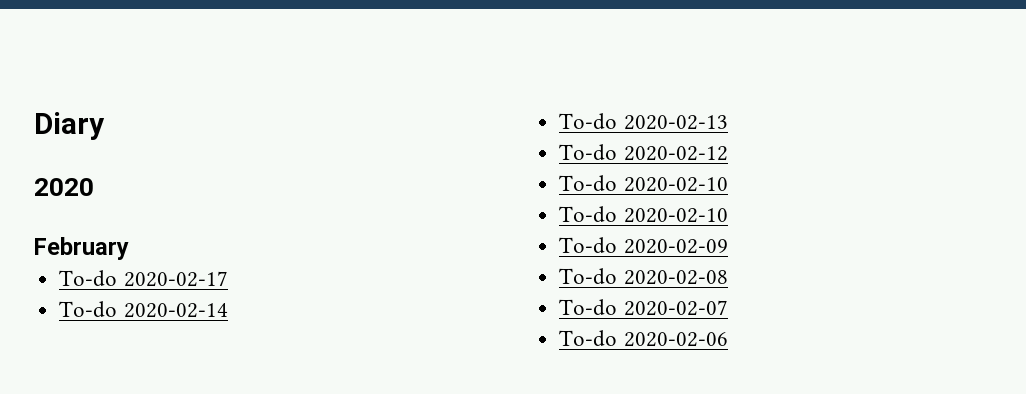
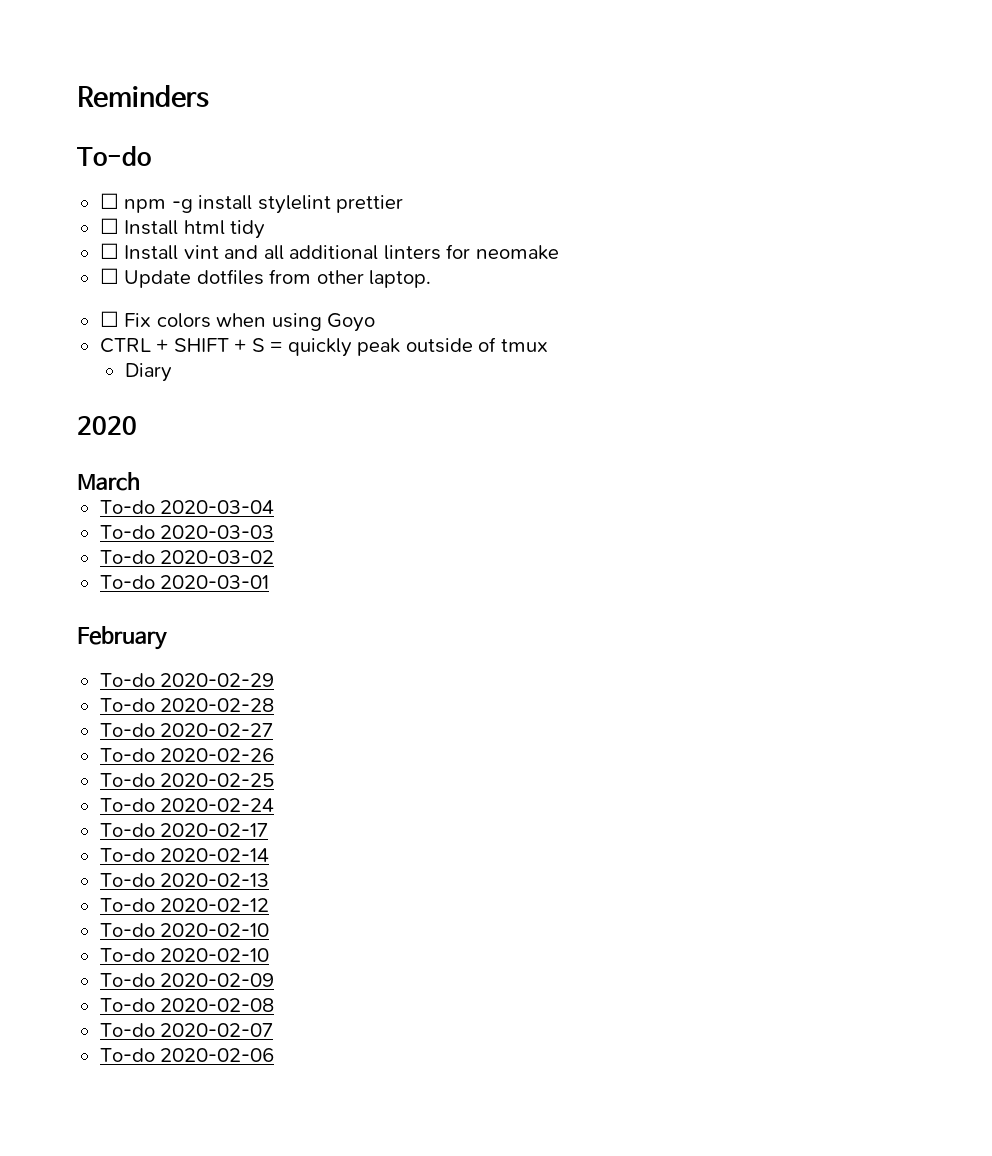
+ Reminders
+ To-do
+ ☐ npm -g install stylelint prettier
+ ☐ Install html tidy
+ ☐ Install vint and all additional linters for neomake
+ ☐ Update dotfiles from other laptop.
+ ☐ Fix colors when using Goyo
+ CTRL + SHIFT + S = quickly peak outside of tmux
  Diary
  2020
+ March
+ To-do 2020-03-04
+ To-do 2020-03-03
+ To-do 2020-03-02
+ To-do 2020-03-01
  February
+ To-do 2020-02-29
+ To-do 2020-02-28
+ To-do 2020-02-27
+ To-do 2020-02-26
+ To-do 2020-02-25
+ To-do 2020-02-24

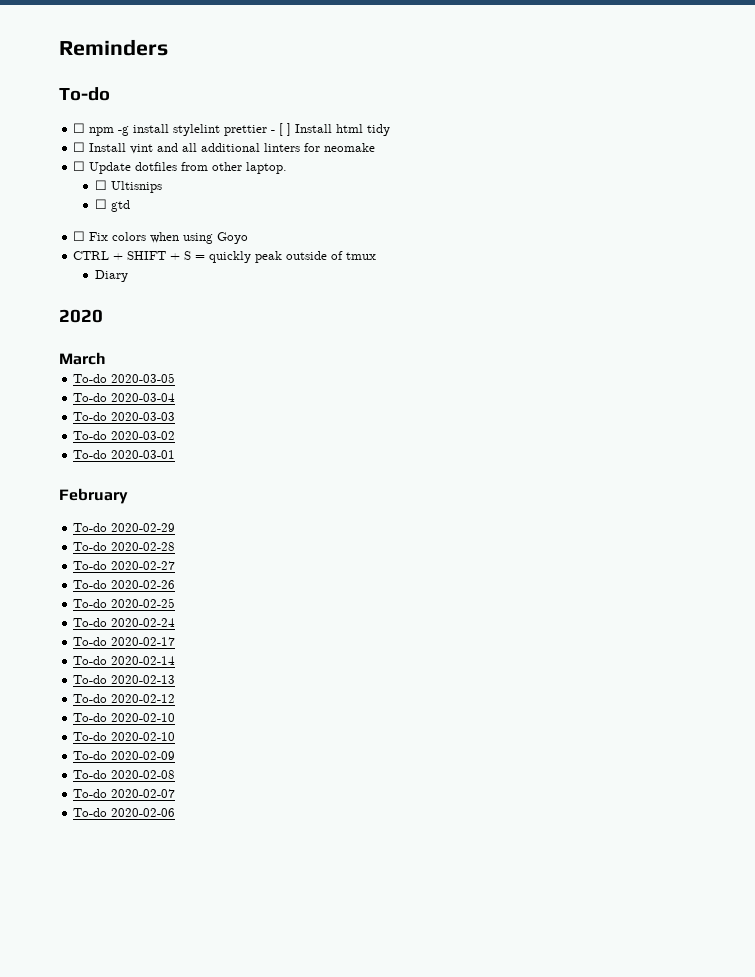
- ☐ npm -g install stylelint prettier
- ☐ Install html tidy
+ ☐ npm -g install stylelint prettier - [ ] Install html tidy
+ ☐ Ultisnips
+ ☐ gtd
+ To-do 2020-03-05

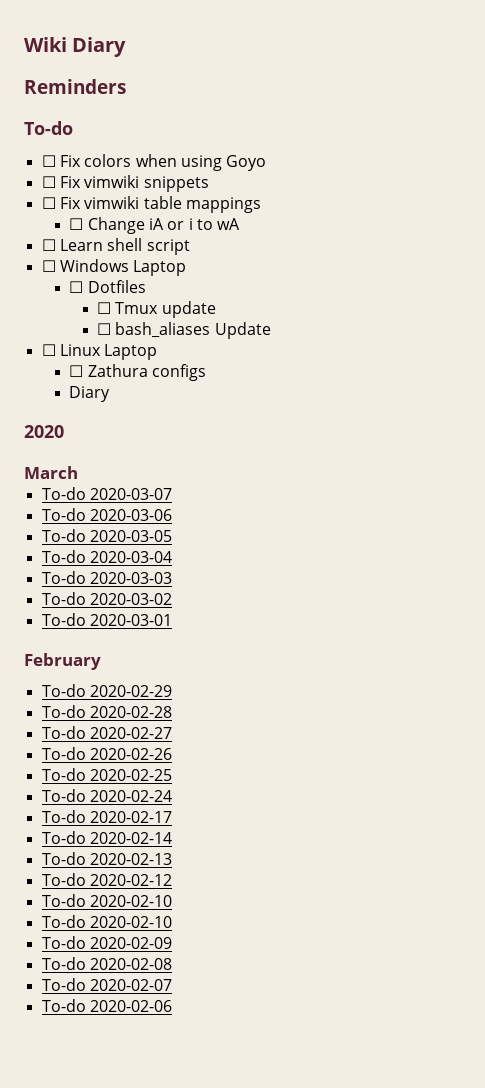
+ Wiki Diary
- ☐ npm -g install stylelint prettier - [ ] Install html tidy
- ☐ Install vint and all additional linters for neomake
- ☐ Update dotfiles from other laptop.
- ☐ Ultisnips
- ☐ gtd
- CTRL + SHIFT + S = quickly peak outside of tmux
+ ☐ Fix vimwiki snippets
+ ☐ Fix vimwiki table mappings
+ ☐ Change iA or i to wA
+ ☐ Learn shell script
+ ☐ Windows Laptop
+ ☐ Dotfiles
+ ☐ Tmux update
+ ☐ bash_aliases Update
+ ☐ Linux Laptop
+ ☐ Zathura configs
+ To-do 2020-03-07
+ To-do 2020-03-06

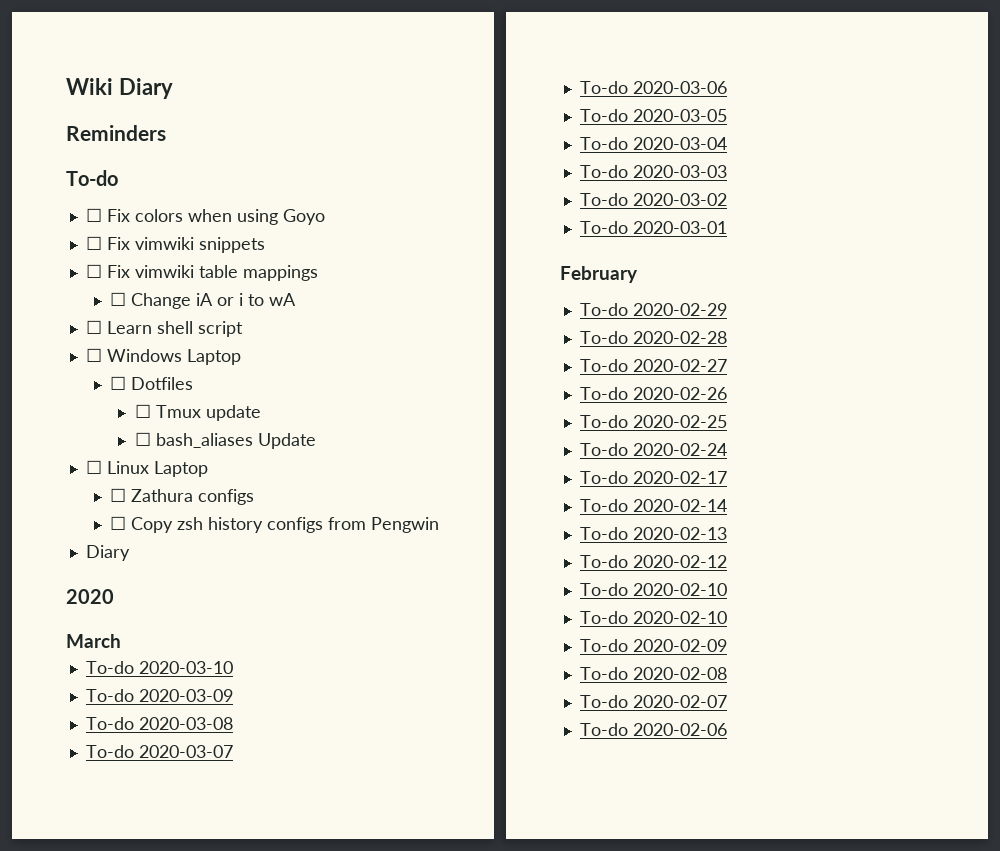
  ☐ Zathura configs
+ ☐ Copy zsh history configs from Pengwin
  Diary
  2020
  March
+ To-do 2020-03-10
+ To-do 2020-03-09
+ To-do 2020-03-08

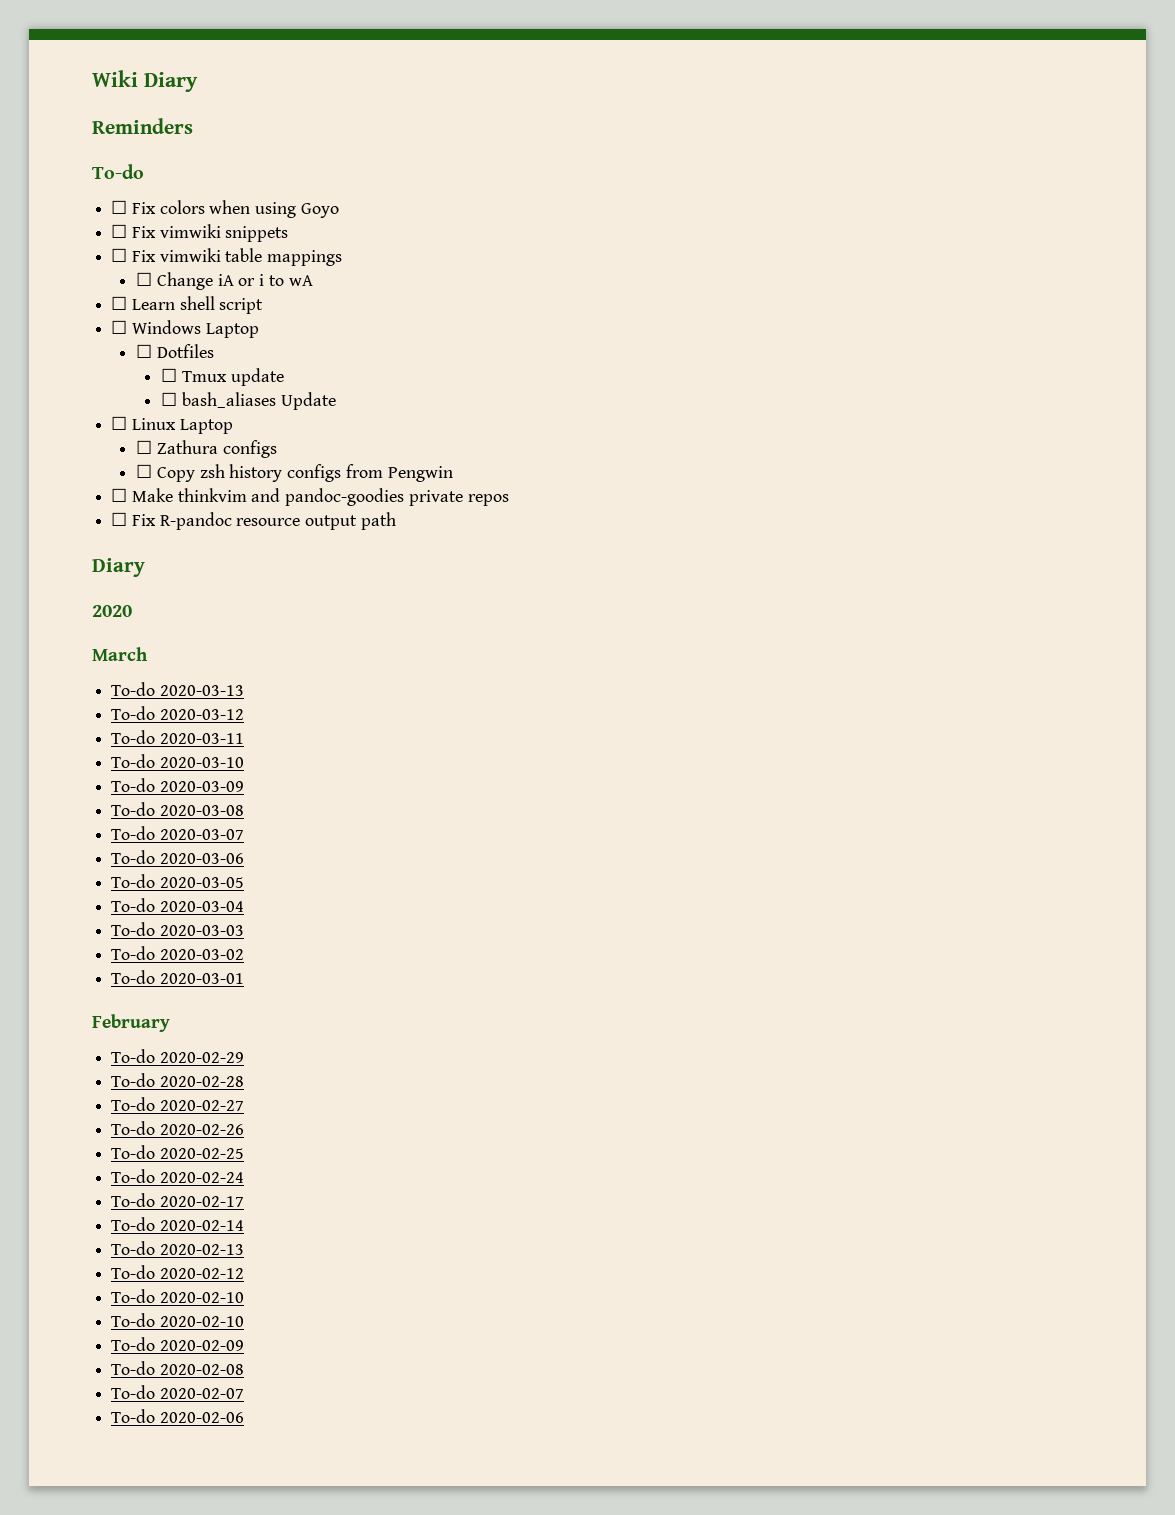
  ☐ Copy zsh history configs from Pengwin
+ ☐ Make thinkvim and pandoc-goodies private repos
+ ☐ Fix R-pandoc resource output path
  Diary
  2020
  March
+ To-do 2020-03-13
+ To-do 2020-03-12
+ To-do 2020-03-11

